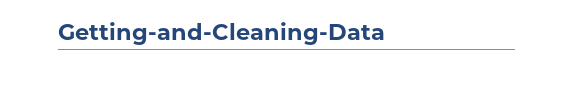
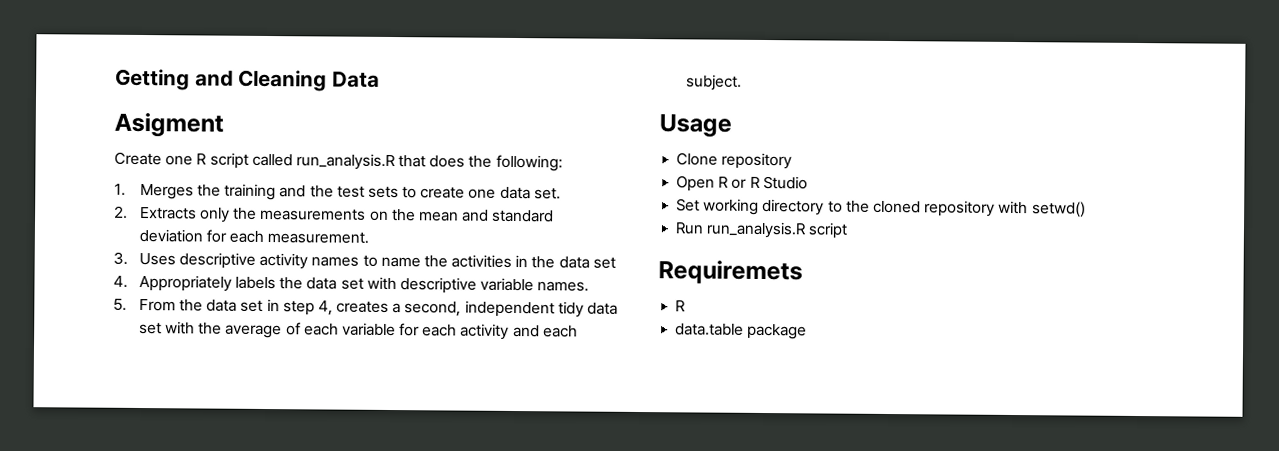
- Getting-and-Cleaning-Data
+ Getting and Cleaning Data
+ Asigment
+ Create one R script called run_analysis.R that does the following:
+ 1. Merges the training and the test sets to create one data set.
+ 2. Extracts only the measurements on the mean and standard deviation for each measurement.
+ 3. Uses descriptive activity names to name the activities in the data set
+ 4. Appropriately labels the data set with descriptive variable names.
+ 5. From the data set in step 4, creates a second, independent tidy data set with the average of each variable for each activity and each subject.
+ Usage
+ Clone repository
+ Open R or R Studio
+ Set working directory to the cloned repository with setwd()
+ Run run_analysis.R script
+ Requiremets
+ R
+ data.table package

